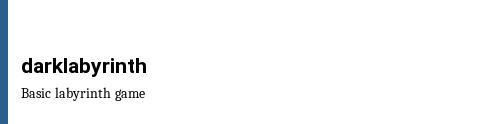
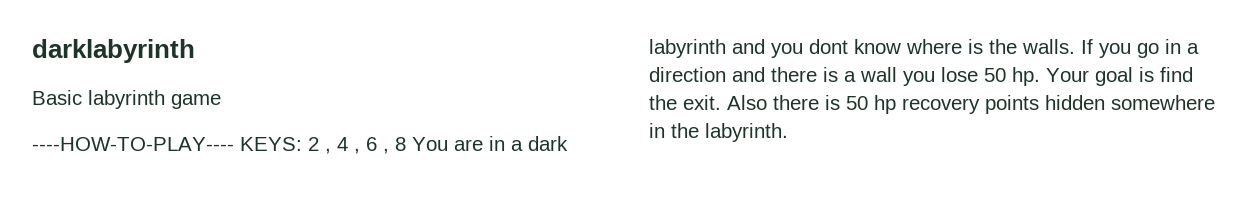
+ ----HOW-TO-PLAY---- KEYS: 2 , 4 , 6 , 8 You are in a dark labyrinth and you dont know where is the walls. If you go in a direction and there is a wall you lose 50 hp. Your goal is find the exit. Also there is 50 hp recovery points hidden somewhere in the labyrinth.

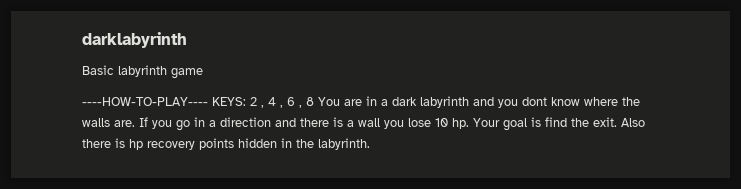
- ----HOW-TO-PLAY---- KEYS: 2 , 4 , 6 , 8 You are in a dark labyrinth and you dont know where is the walls.
+ ----HOW-TO-PLAY---- KEYS: 2 , 4 , 6 , 8 You are in a dark labyrinth and you dont know where the walls are.
- If you go in a direction and there is a wall you lose 50 hp.
+ If you go in a direction and there is a wall you lose 10 hp.
- Also there is 50 hp recovery points hidden somewhere in the labyrinth.
+ Also there is hp recovery points hidden in the labyrinth.

